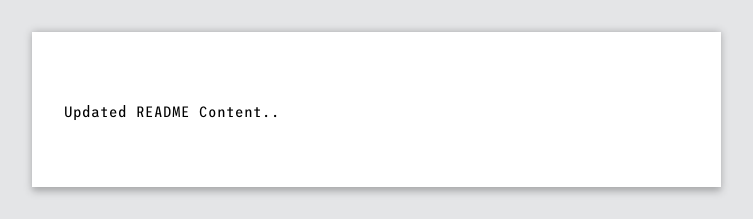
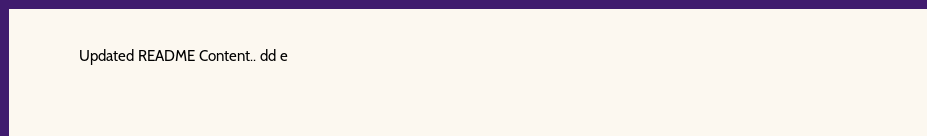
- Updated README Content..
+ Updated README Content.. dd e

